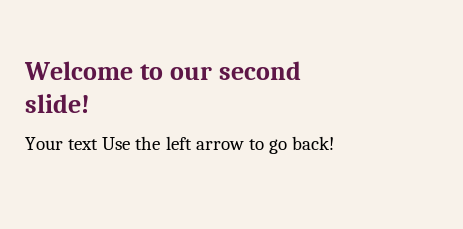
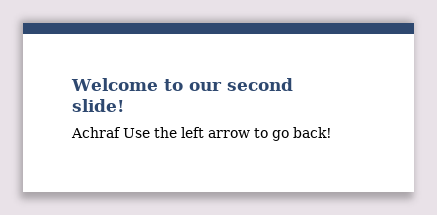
- Your text Use the left arrow to go back!
+ Achraf Use the left arrow to go back!

